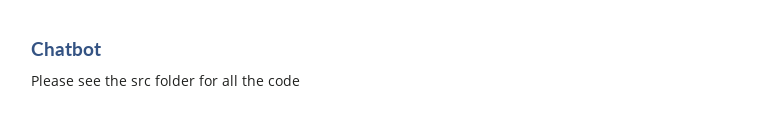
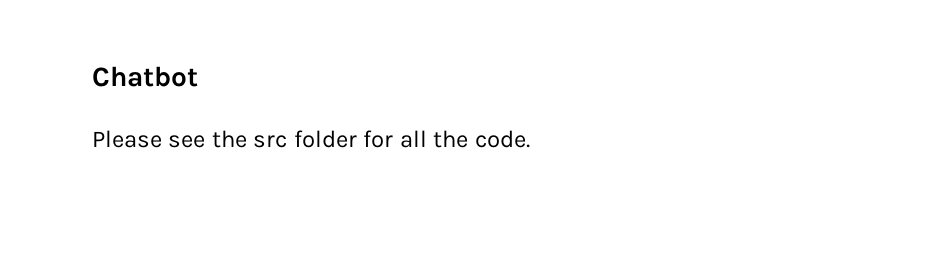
- Please see the src folder for all the code
+ Please see the src folder for all the code.

